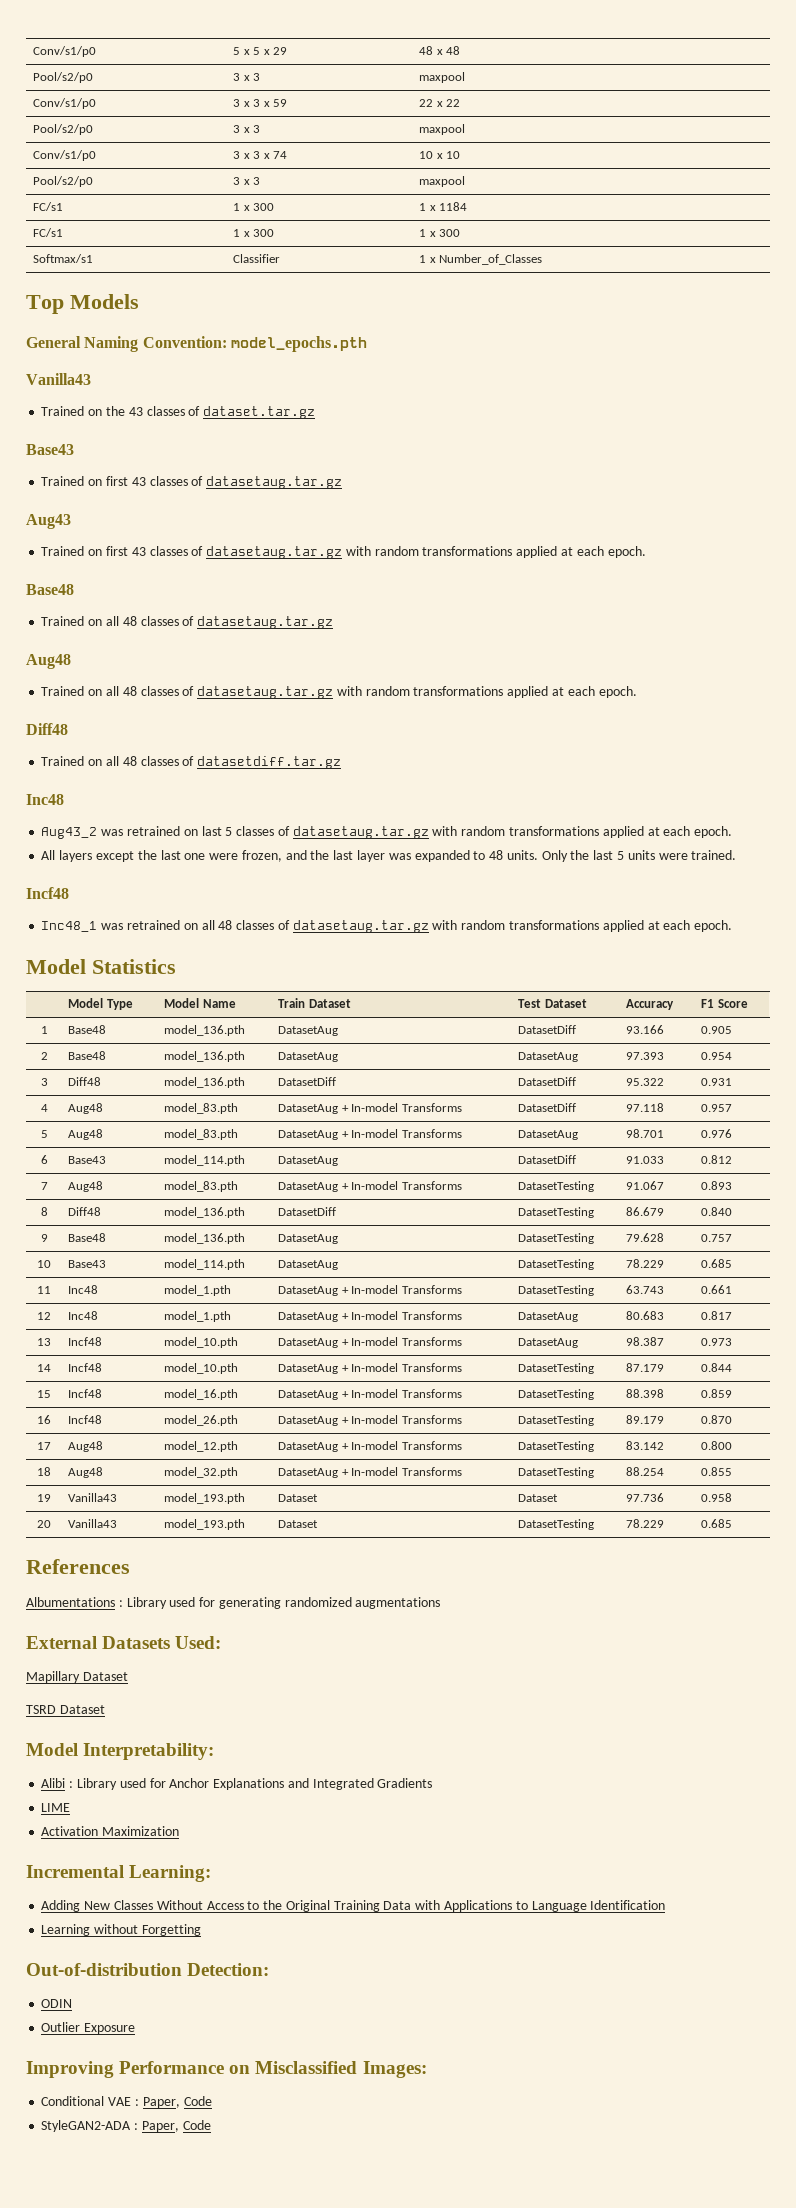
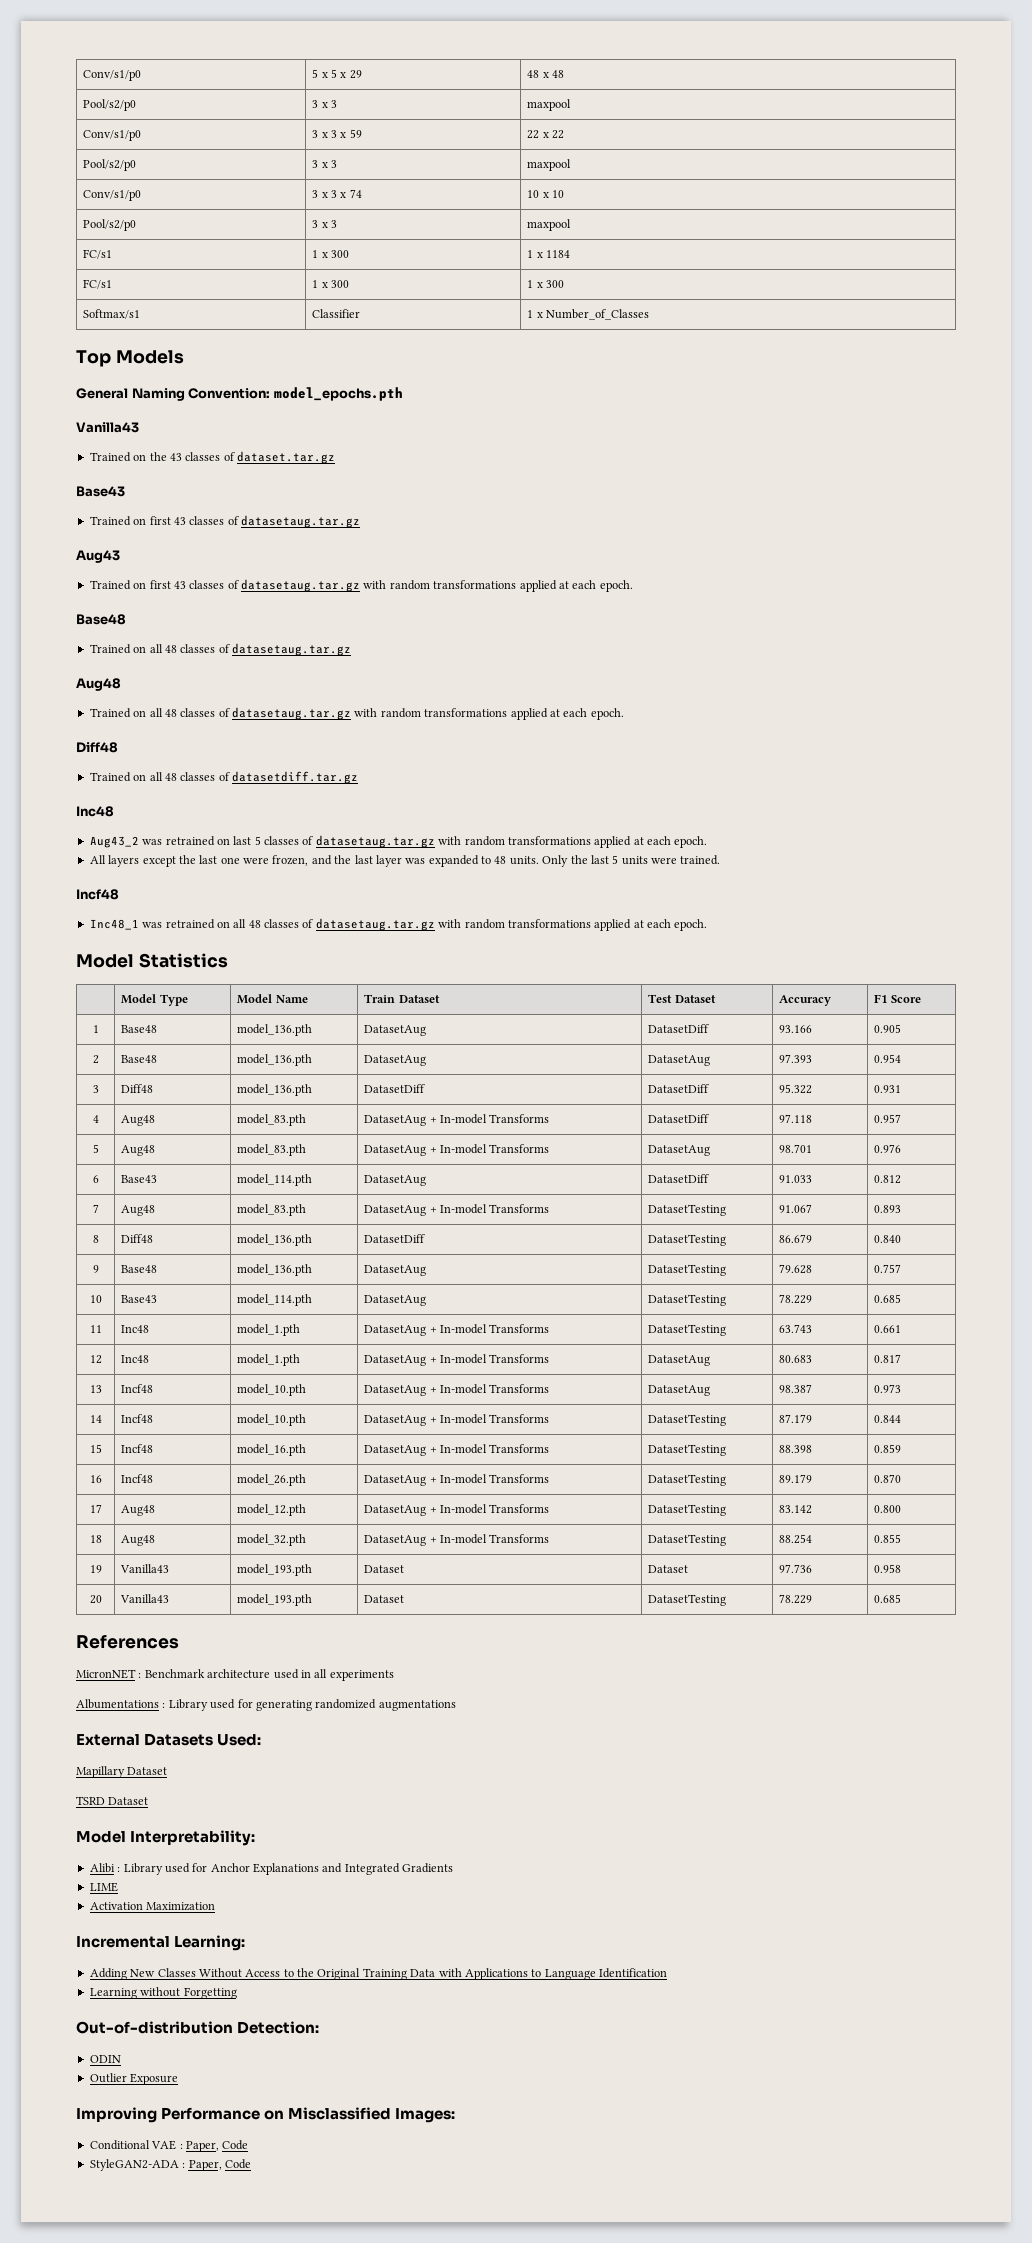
+ MicronNET : Benchmark architecture used in all experiments

